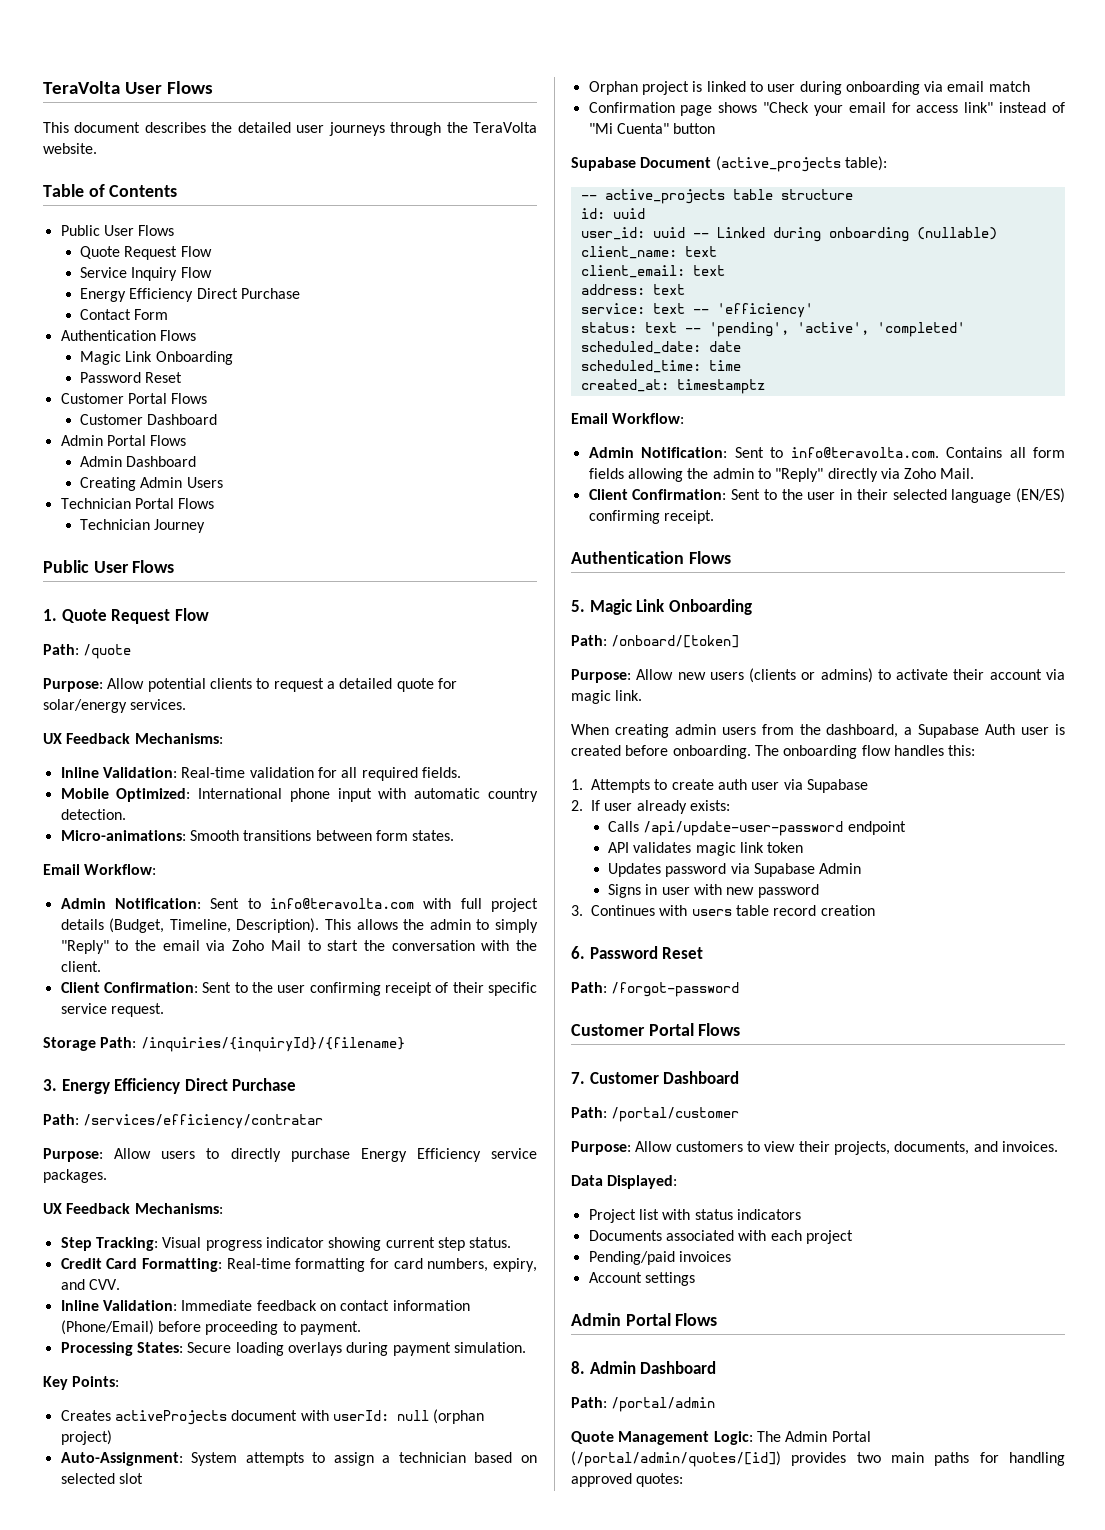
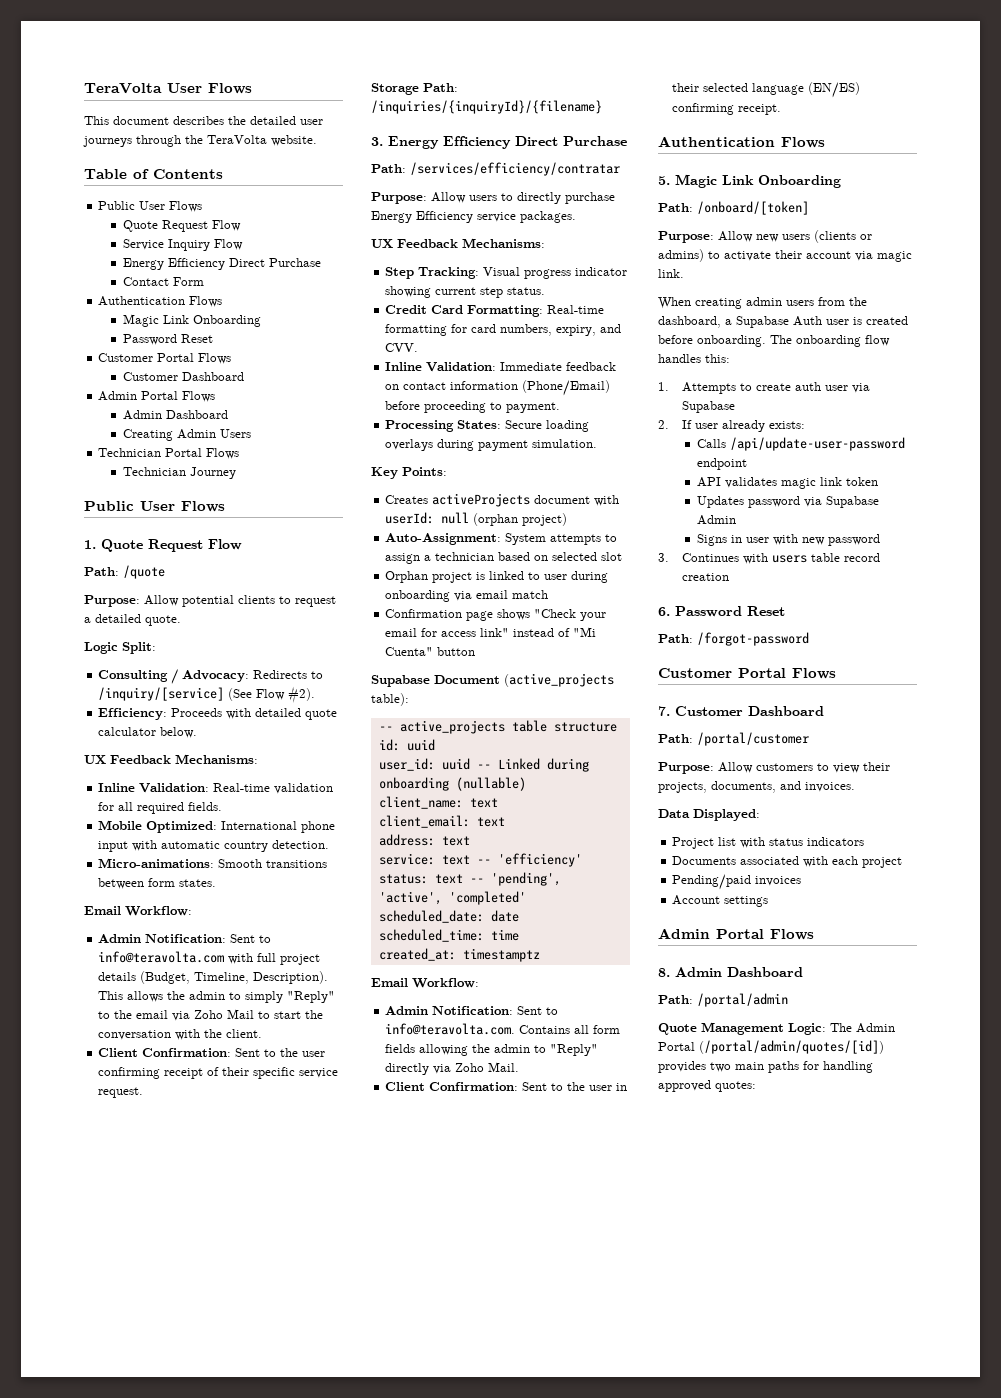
- Purpose: Allow potential clients to request a detailed quote for solar/energy services.
+ Purpose: Allow potential clients to request a detailed quote.
+ Logic Split:
+ Consulting / Advocacy: Redirects to /inquiry/[service] (See Flow #2).
+ Efficiency: Proceeds with detailed quote calculator below.

